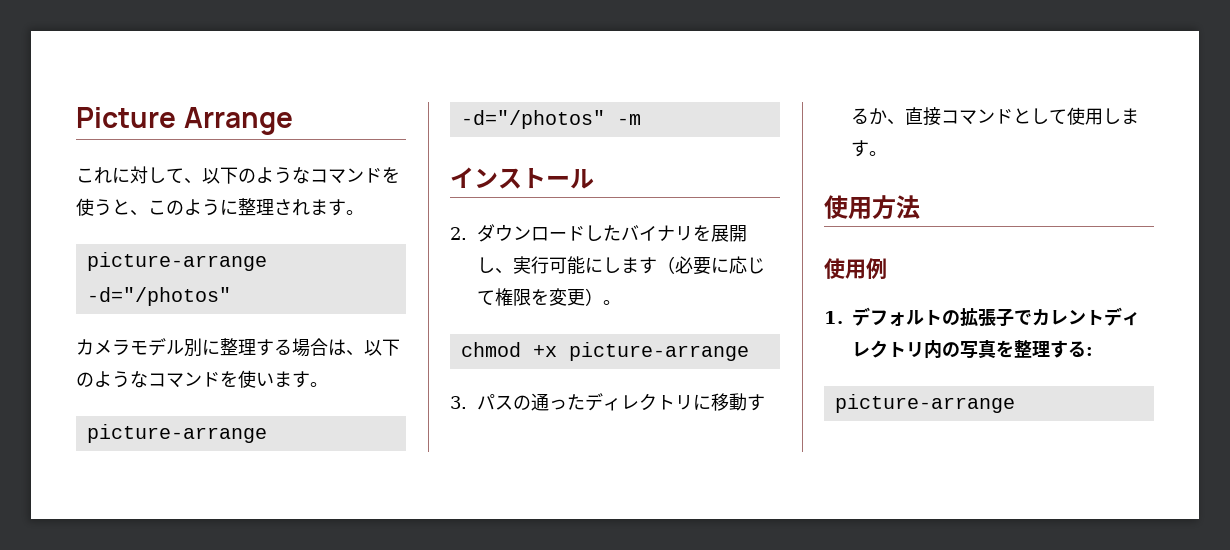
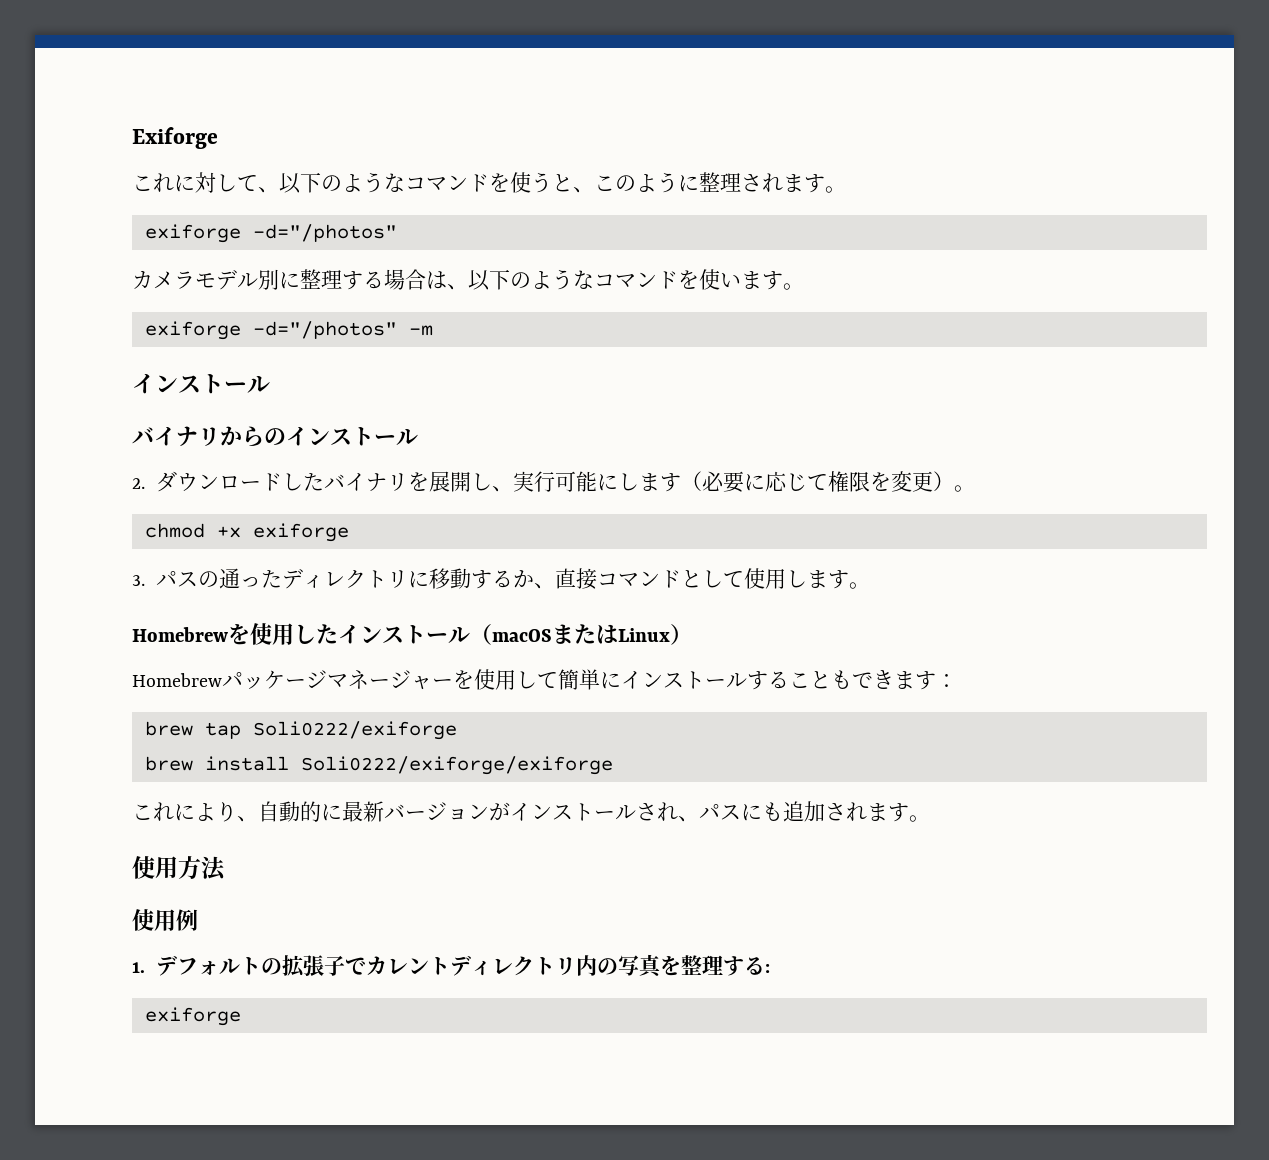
- Picture Arrange
+ Exiforge
  これに対して、以下のようなコマンドを使うと、このように整理されます。
- picture-arrange -d="/photos"
+ exiforge -d="/photos"
- picture-arrange -d="/photos" -m
+ exiforge -d="/photos" -m
+ バイナリからのインストール
- chmod +x picture-arrange
+ chmod +x exiforge
+ Homebrewを使用したインストール（macOSまたはLinux）
+ Homebrewパッケージマネージャーを使用して簡単にインストールすることもできます：
+ brew tap Soli0222/exiforge
+ brew install Soli0222/exiforge/exiforge
+ これにより、自動的に最新バージョンがインストールされ、パスにも追加されます。
  1.デフォルトの拡張子でカレントディレクトリ内の写真を整理する:
- picture-arrange
+ exiforge

